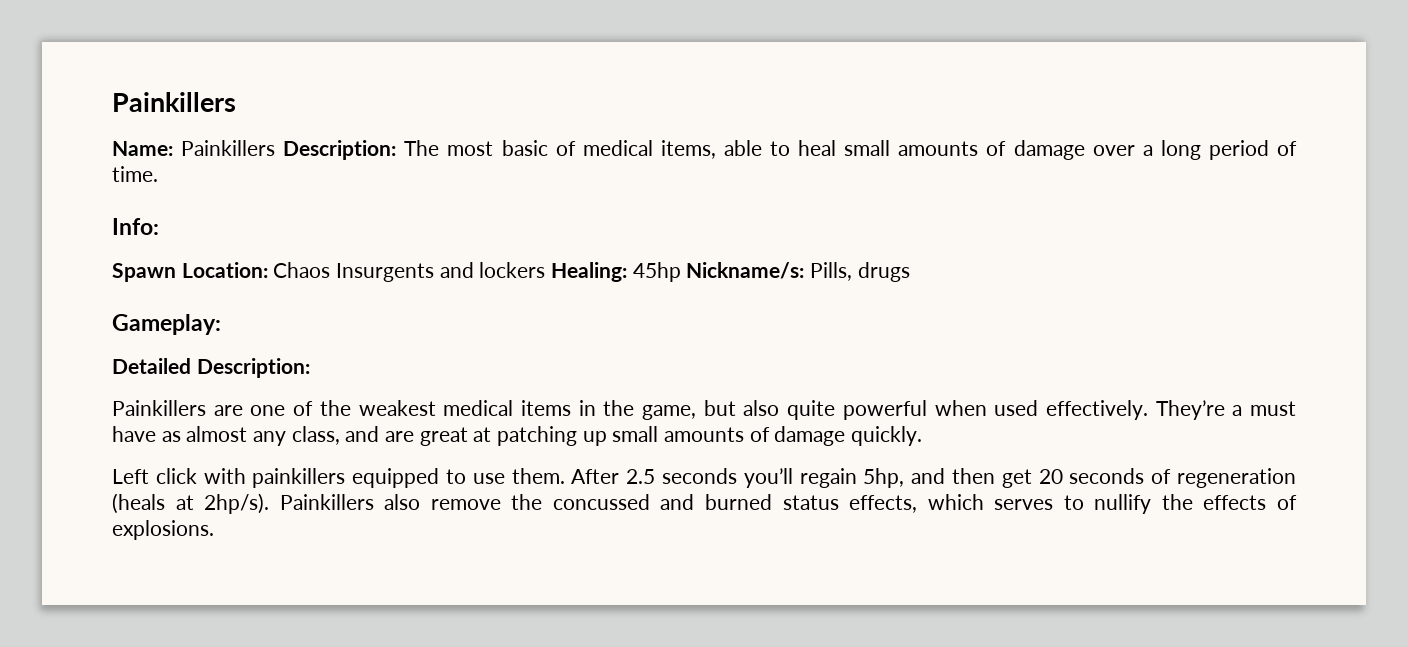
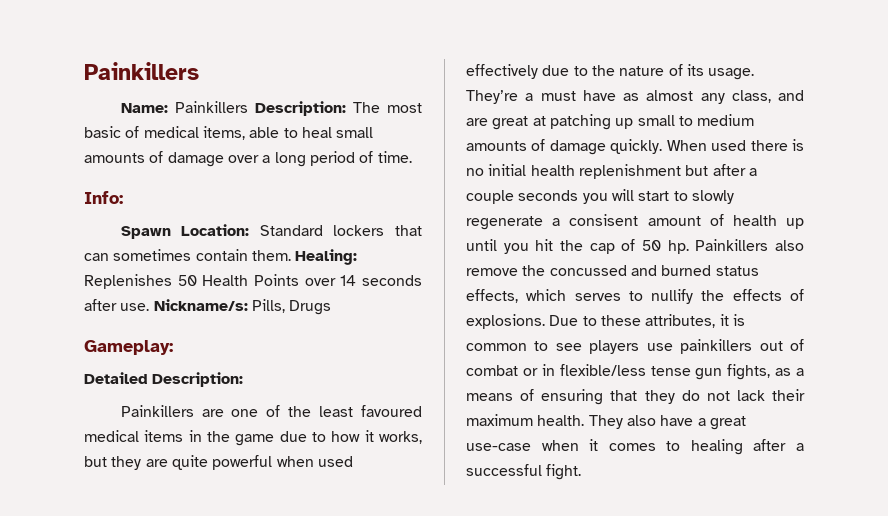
- Spawn Location: Chaos Insurgents and lockers Healing: 45hp Nickname/s: Pills, drugs
+ Spawn Location: Standard lockers that can sometimes contain them. Healing: Replenishes 50 Health Points over 14 seconds after use. Nickname/s: Pills, Drugs
- Painkillers are one of the weakest medical items in the game, but also quite powerful when used effectively.
+ Painkillers are one of the least favoured medical items in the game due to how it works, but they are quite powerful when used effectively due to the nature of its usage.
- They’re a must have as almost any class, and are great at patching up small amounts of damage quickly.
- Left click with painkillers equipped to use them. After 2.5 seconds you’ll regain 5hp, and then get 20 seconds of regeneration (heals at 2hp/s).
+ They’re a must have as almost any class, and are great at patching up small to medium amounts of damage quickly. When used there is no initial health replenishment but after a couple seconds you will start to slowly regenerate a consisent amount of health up until you hit the cap of 50 hp.
+ Due to these attributes, it is common to see players use painkillers out of combat or in flexible/less tense gun fights, as a means of ensuring that they do not lack their maximum health. They also have a great use-case when it comes to healing after a successful fight.

